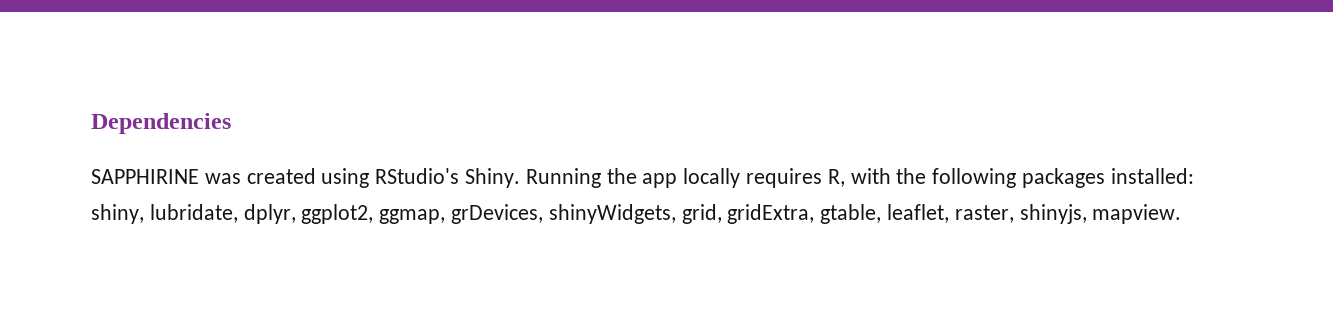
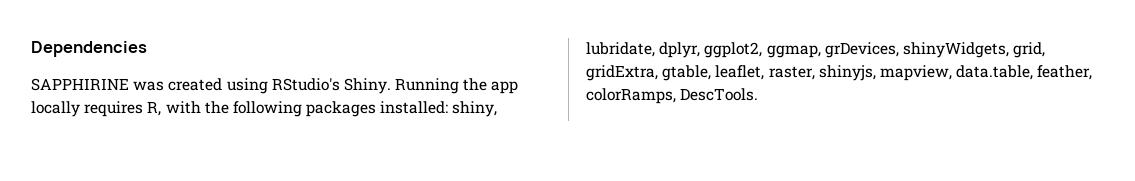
- Running the app locally requires R, with the following packages installed: shiny, lubridate, dplyr, ggplot2, ggmap, grDevices, shinyWidgets, grid, gridExtra, gtable, leaflet, raster, shinyjs, mapview.
+ Running the app locally requires R, with the following packages installed: shiny, lubridate, dplyr, ggplot2, ggmap, grDevices, shinyWidgets, grid, gridExtra, gtable, leaflet, raster, shinyjs, mapview, data.table, feather, colorRamps, DescTools.

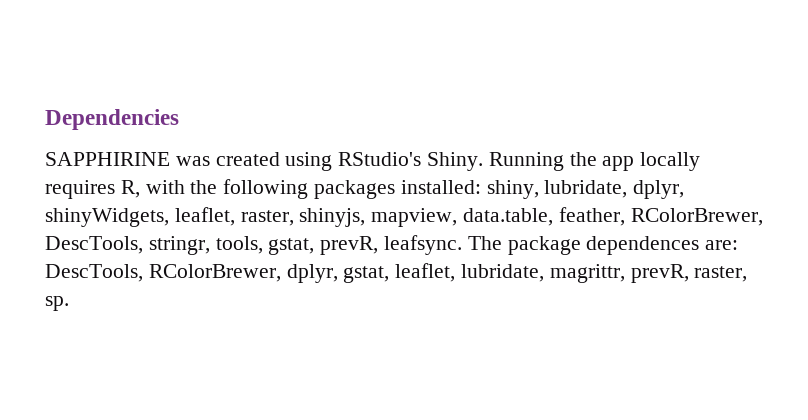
- Running the app locally requires R, with the following packages installed: shiny, lubridate, dplyr, ggplot2, ggmap, grDevices, shinyWidgets, grid, gridExtra, gtable, leaflet, raster, shinyjs, mapview, data.table, feather, colorRamps, DescTools.
+ Running the app locally requires R, with the following packages installed: shiny, lubridate, dplyr, shinyWidgets, leaflet, raster, shinyjs, mapview, data.table, feather, RColorBrewer, DescTools, stringr, tools, gstat, prevR, leafsync. The package dependences are: DescTools, RColorBrewer, dplyr, gstat, leaflet, lubridate, magrittr, prevR, raster, sp.

